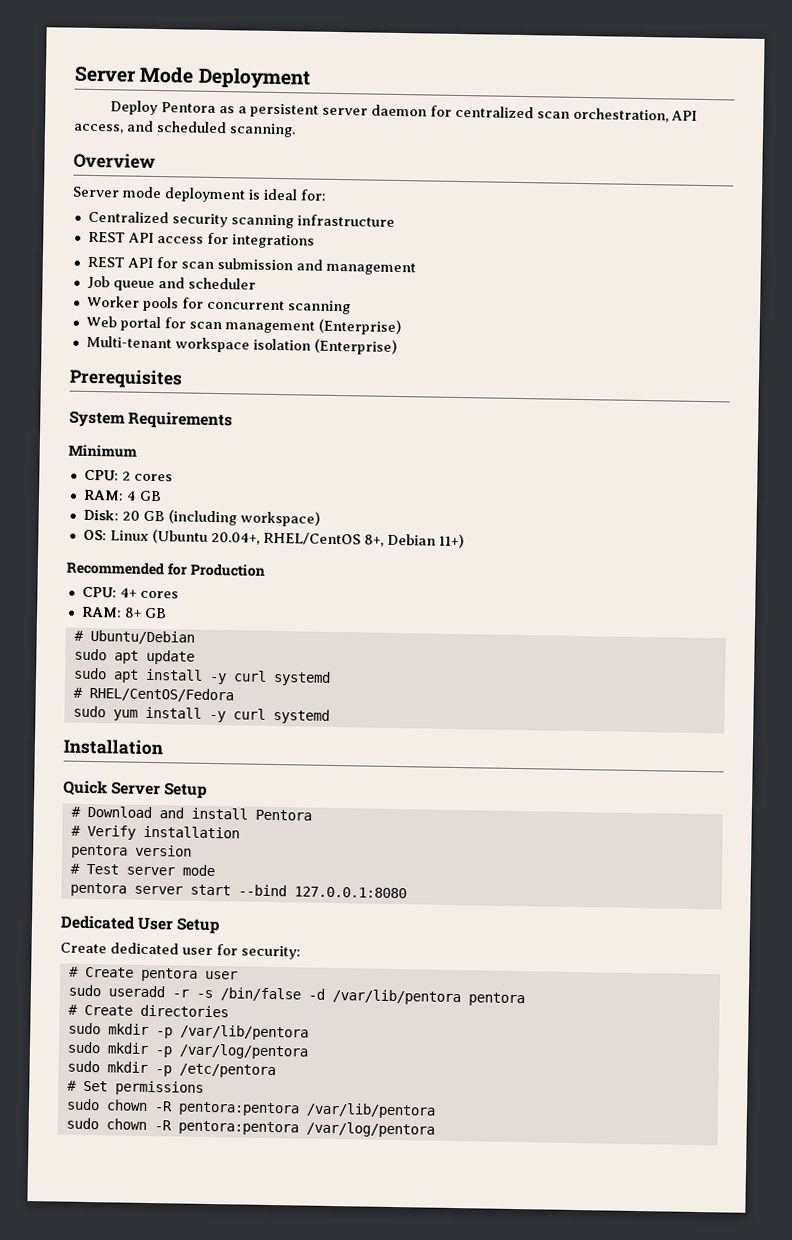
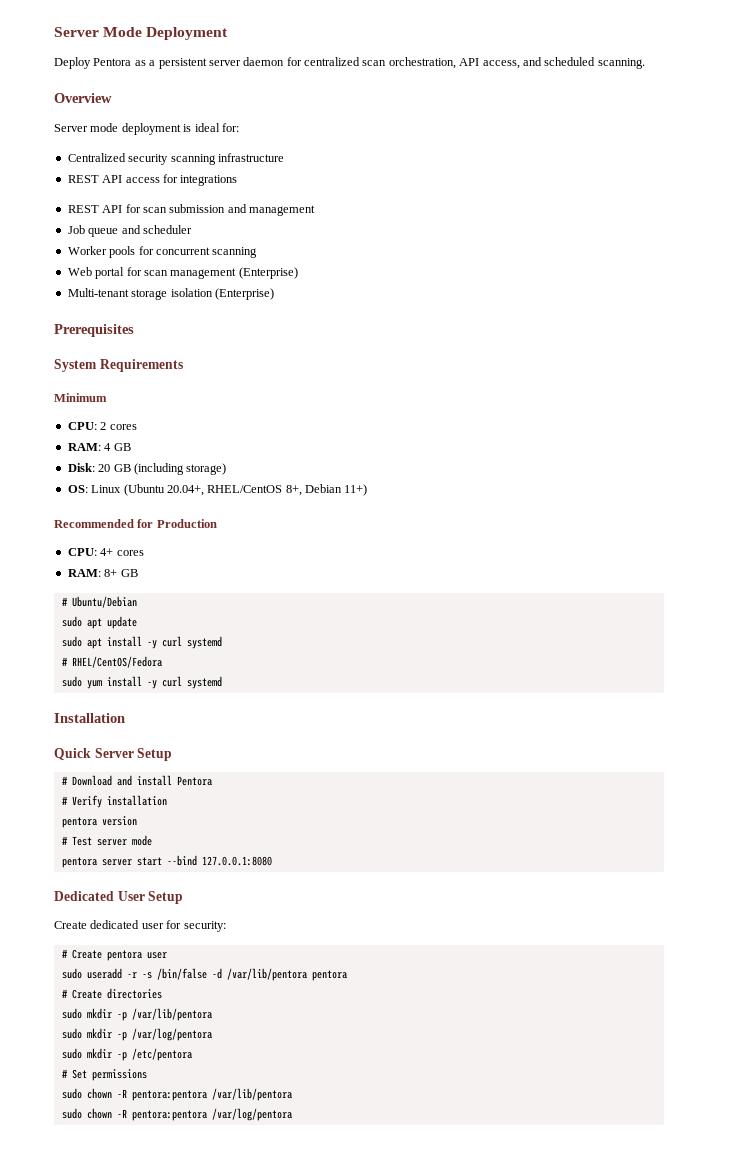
- Multi-tenant workspace isolation (Enterprise)
+ Multi-tenant storage isolation (Enterprise)
- Disk: 20 GB (including workspace)
+ Disk: 20 GB (including storage)

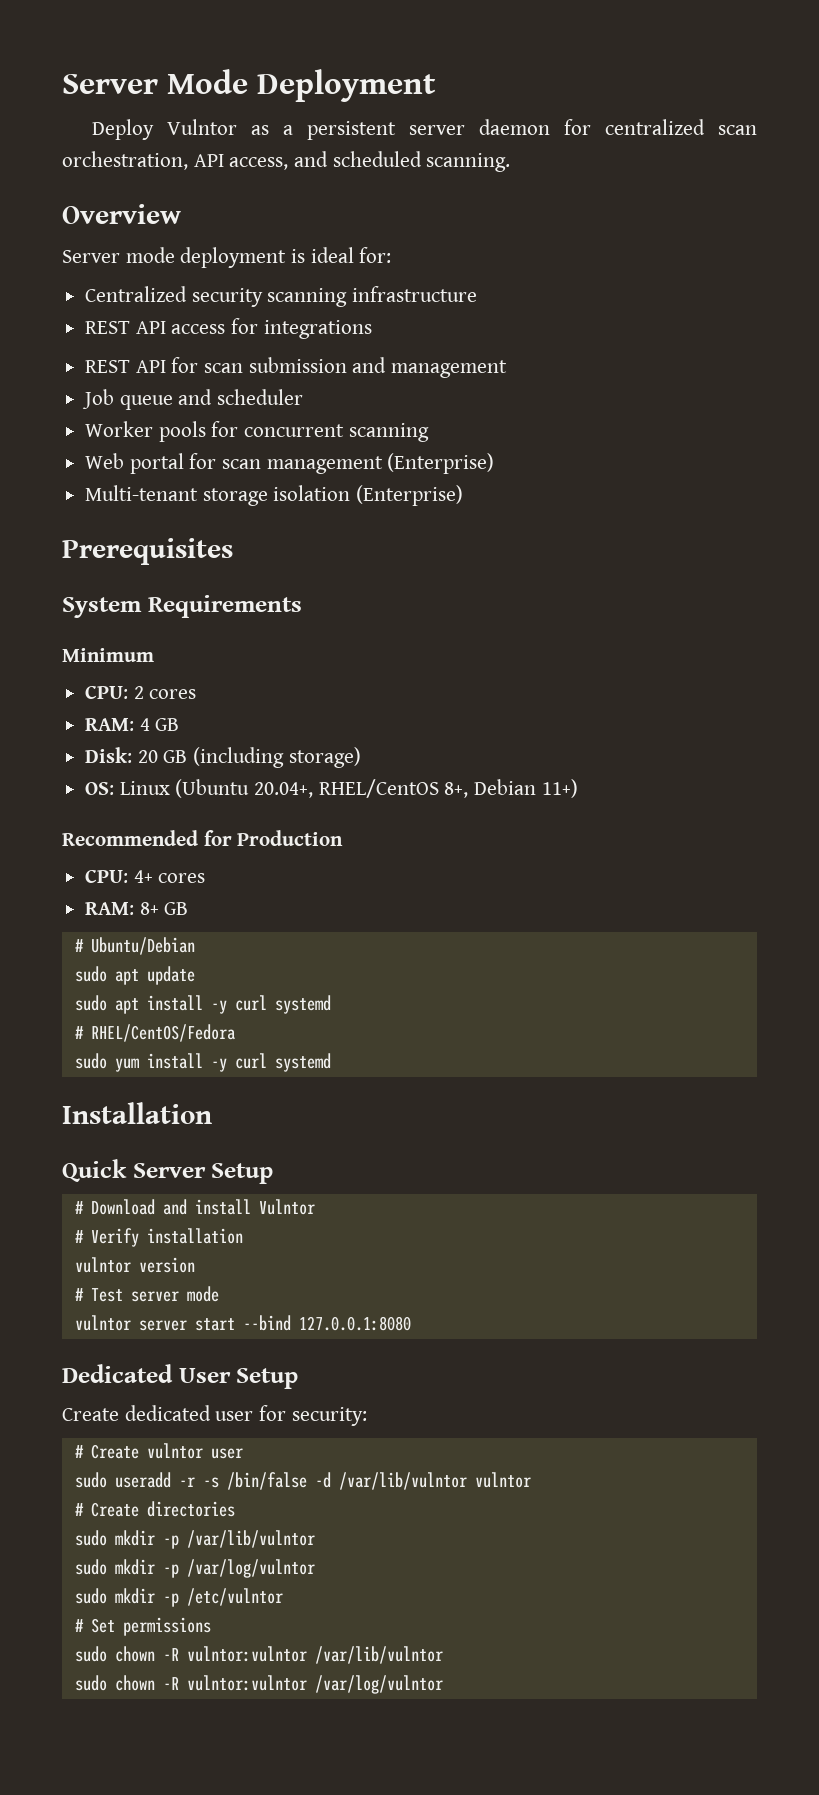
- Deploy Pentora as a persistent server daemon for centralized scan orchestration, API access, and scheduled scanning.
+ Deploy Vulntor as a persistent server daemon for centralized scan orchestration, API access, and scheduled scanning.
- # Download and install Pentora
+ # Download and install Vulntor
- pentora version
+ vulntor version
- pentora server start --bind 127.0.0.1:8080
+ vulntor server start --bind 127.0.0.1:8080
- # Create pentora user
+ # Create vulntor user
- sudo useradd -r -s /bin/false -d /var/lib/pentora pentora
+ sudo useradd -r -s /bin/false -d /var/lib/vulntor vulntor
- sudo mkdir -p /var/lib/pentora
- sudo mkdir -p /var/log/pentora
- sudo mkdir -p /etc/pentora
+ sudo mkdir -p /var/lib/vulntor
+ sudo mkdir -p /var/log/vulntor
+ sudo mkdir -p /etc/vulntor
- sudo chown -R pentora:pentora /var/lib/pentora
- sudo chown -R pentora:pentora /var/log/pentora
+ sudo chown -R vulntor:vulntor /var/lib/vulntor
+ sudo chown -R vulntor:vulntor /var/log/vulntor

